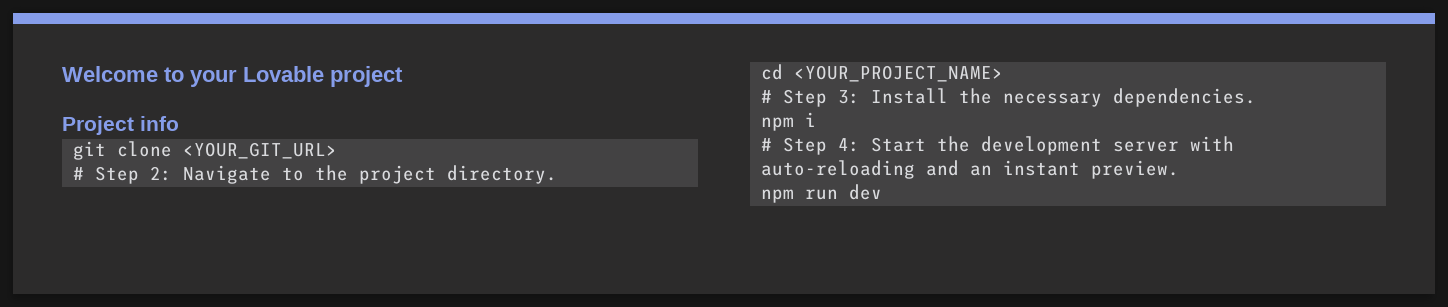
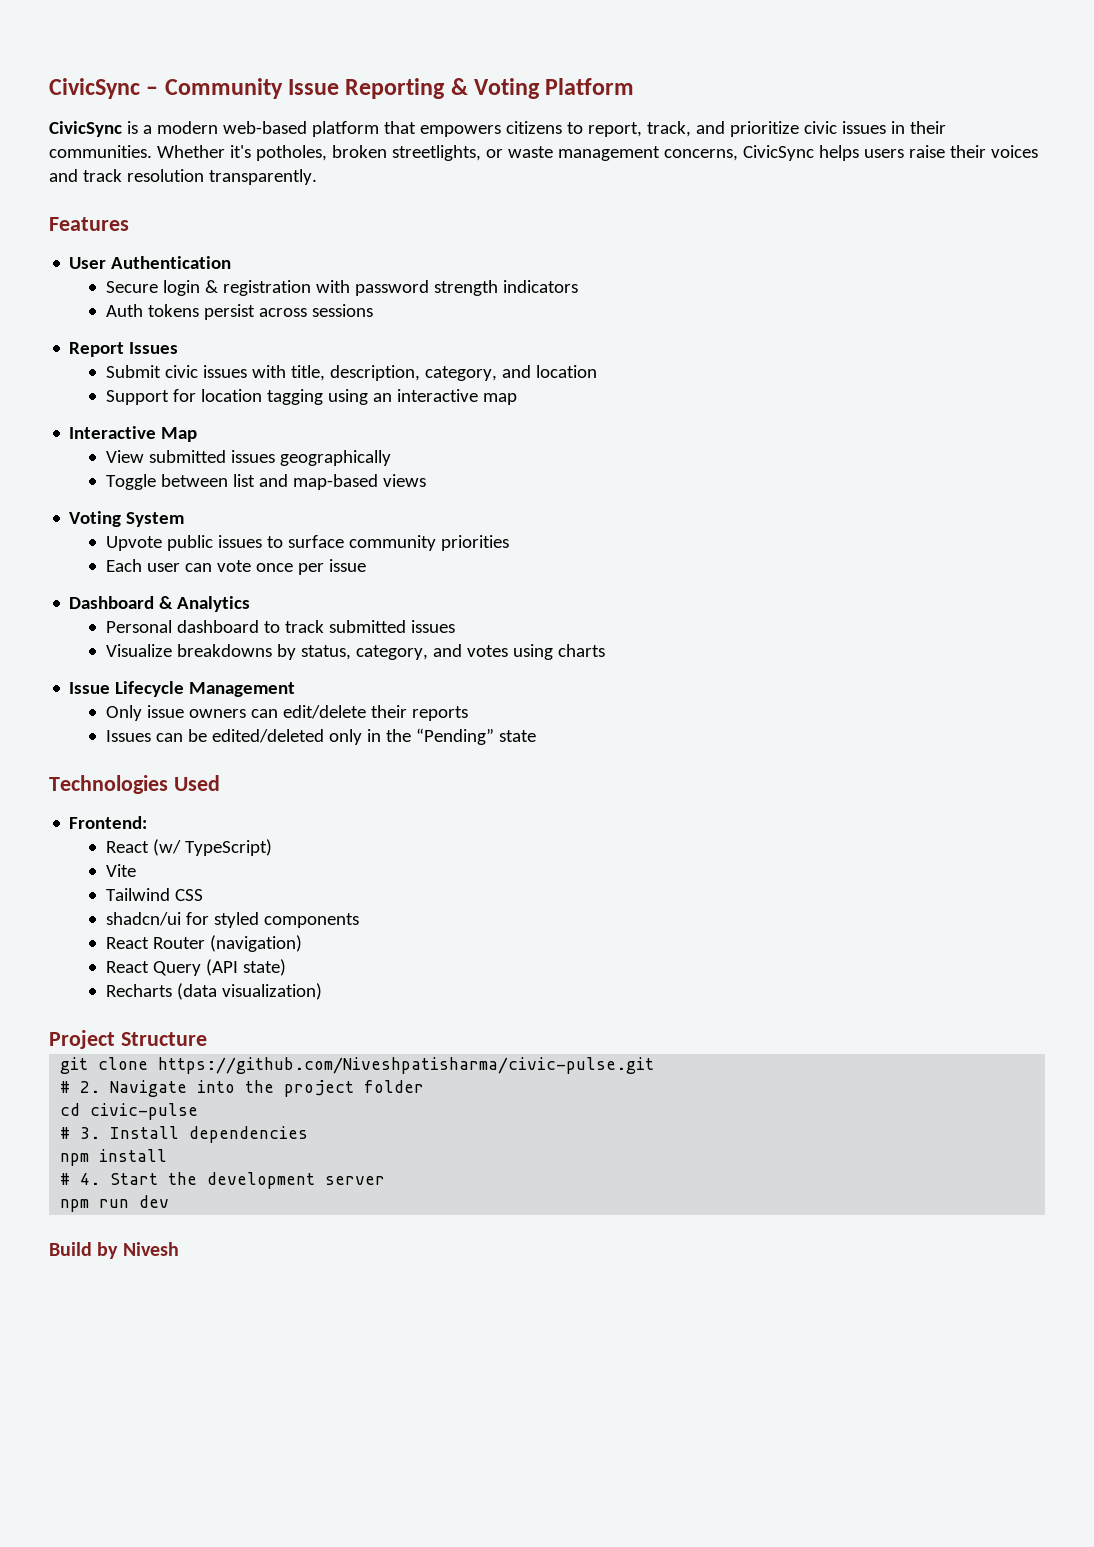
- Welcome to your Lovable project
+ CivicSync – Community Issue Reporting & Voting Platform
+ CivicSync is a modern web-based platform that empowers citizens to report, track, and prioritize civic issues in their communities. Whether it's potholes, broken streetlights, or waste management concerns, CivicSync helps users raise their voices and track resolution transparently.
+ Features
+ User Authentication
+ Secure login & registration with password strength indicators
+ Auth tokens persist across sessions
+ Report Issues
+ Submit civic issues with title, description, category, and location
+ Support for location tagging using an interactive map
+ Interactive Map
+ View submitted issues geographically
+ Toggle between list and map-based views
+ Voting System
+ Upvote public issues to surface community priorities
+ Each user can vote once per issue
+ Dashboard & Analytics
+ Personal dashboard to track submitted issues
+ Visualize breakdowns by status, category, and votes using charts
+ Issue Lifecycle Management
+ Only issue owners can edit/delete their reports
+ Issues can be edited/deleted only in the “Pending” state
+ Technologies Used
+ Frontend:
+ React (w/ TypeScript)
+ Vite
+ Tailwind CSS
+ shadcn/ui for styled components
+ React Router (navigation)
+ React Query (API state)
+ Recharts (data visualization)
- Project info
+ Project Structure
- git clone <YOUR_GIT_URL>
- # Step 2: Navigate to the project directory.
+ git clone https://github.com/Niveshpatisharma/civic-pulse.git
+ # 2. Navigate into the project folder
- cd <YOUR_PROJECT_NAME>
- # Step 3: Install the necessary dependencies.
- npm i
- # Step 4: Start the development server with auto-reloading and an instant preview.
+ cd civic-pulse
+ # 3. Install dependencies
+ npm install
+ # 4. Start the development server
+ Build by Nivesh

